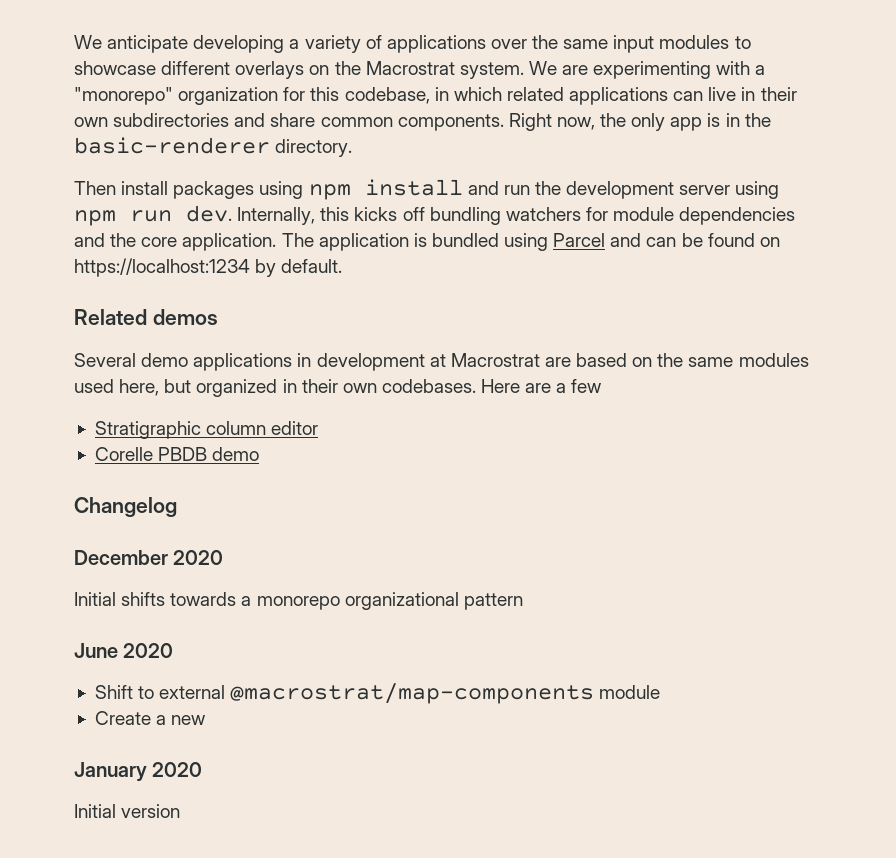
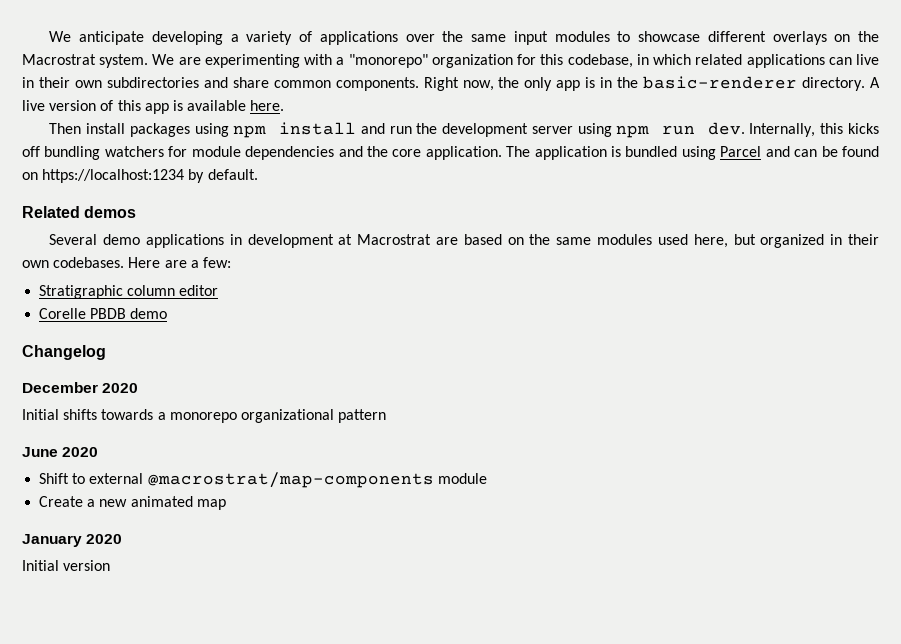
+ A live version of this app is available here.
- Here are a few
+ Here are a few:
- Create a new
+ Create a new animated map

